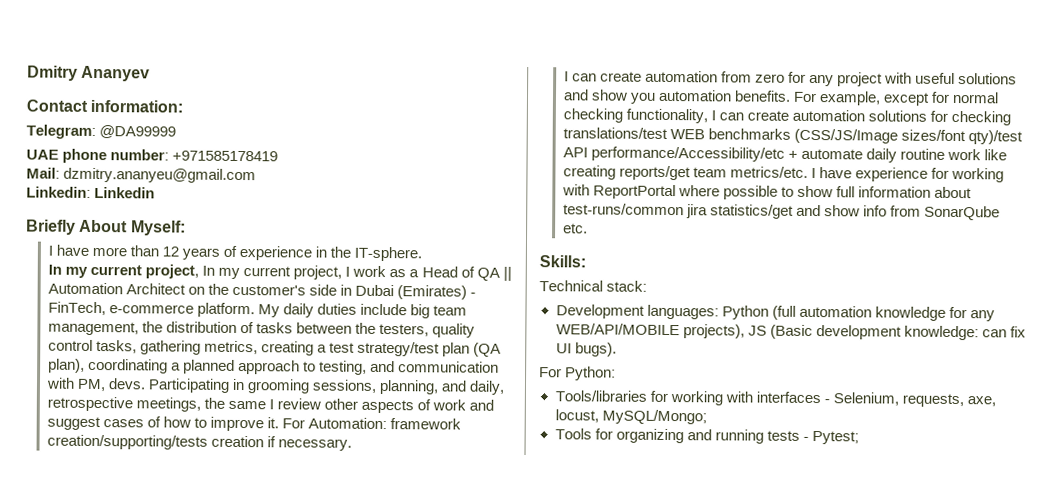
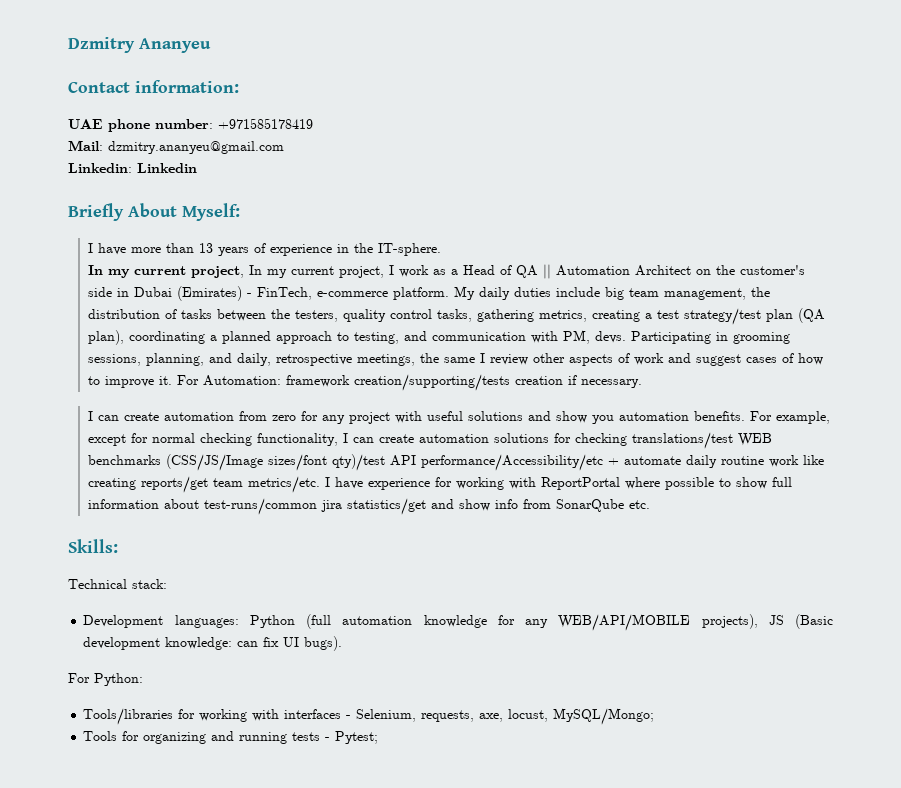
- Dmitry Ananyev
+ Dzmitry Ananyeu
- Telegram: @DA99999
- I have more than 12 years of experience in the IT-sphere.
+ I have more than 13 years of experience in the IT-sphere.

